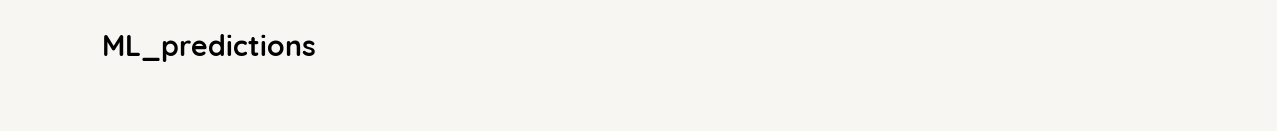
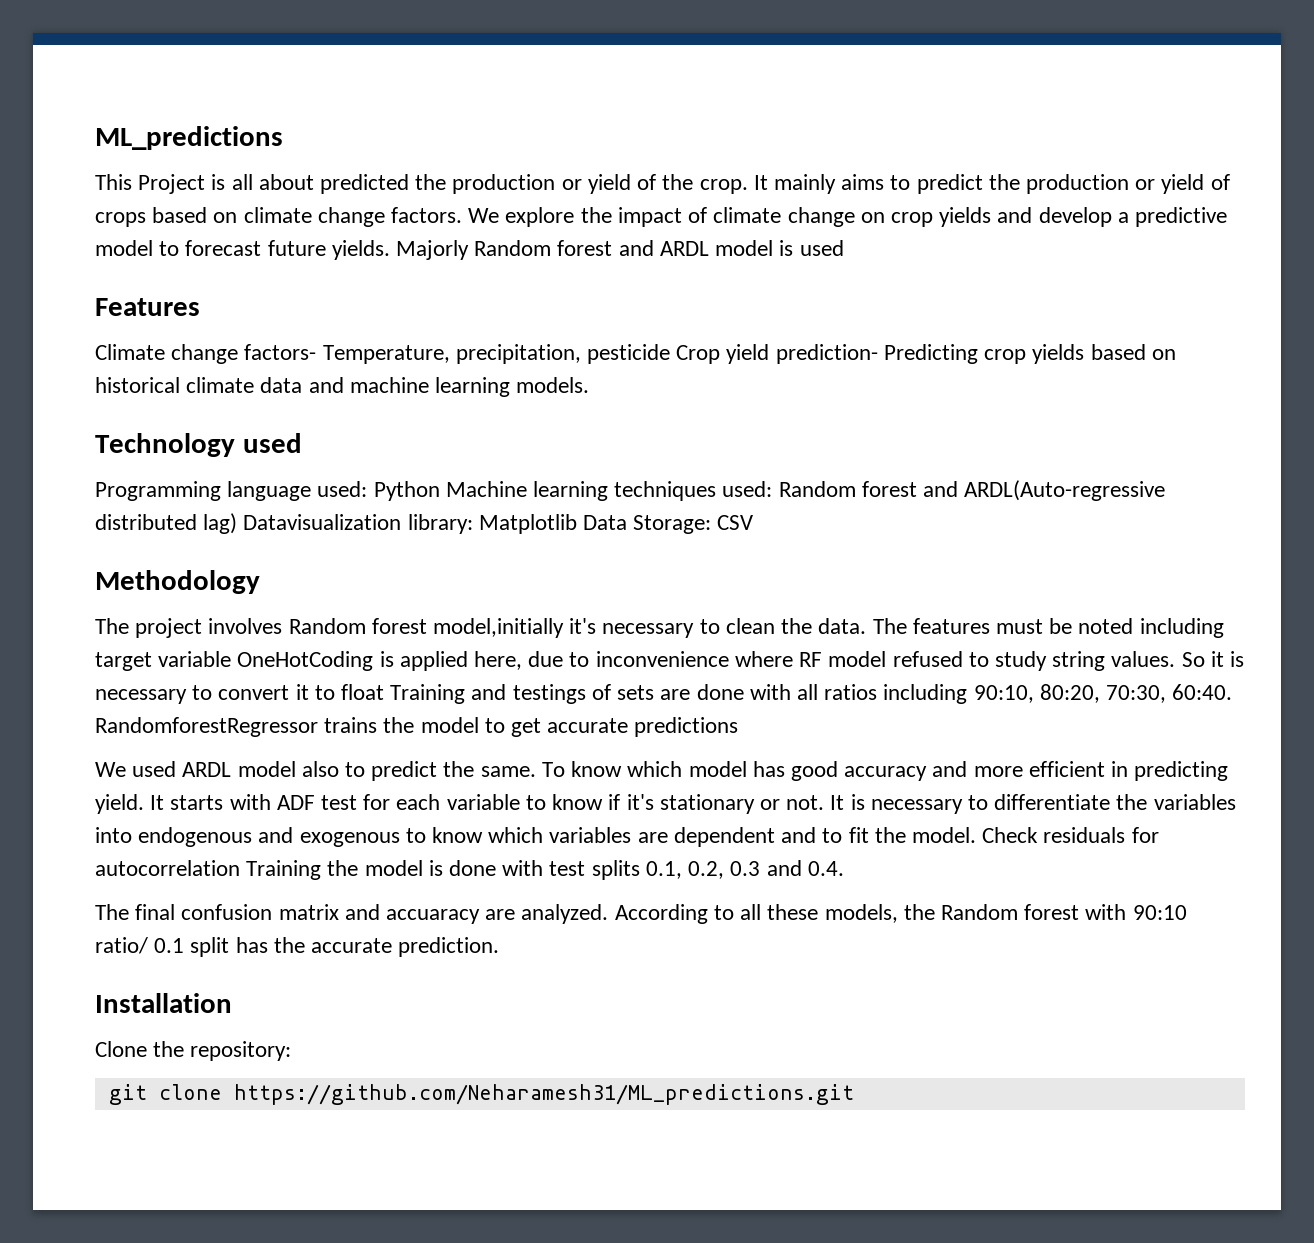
+ This Project is all about predicted the production or yield of the crop. It mainly aims to predict the production or yield of crops based on climate change factors. We explore the impact of climate change on crop yields and develop a predictive model to forecast future yields. Majorly Random forest and ARDL model is used
+ Features
+ Climate change factors- Temperature, precipitation, pesticide Crop yield prediction- Predicting crop yields based on historical climate data and machine learning models.
+ Technology used
+ Programming language used: Python Machine learning techniques used: Random forest and ARDL(Auto-regressive distributed lag) Datavisualization library: Matplotlib Data Storage: CSV
+ Methodology
+ The project involves Random forest model,initially it's necessary to clean the data. The features must be noted including target variable OneHotCoding is applied here, due to inconvenience where RF model refused to study string values. So it is necessary to convert it to float Training and testings of sets are done with all ratios including 90:10, 80:20, 70:30, 60:40. RandomforestRegressor trains the model to get accurate predictions
+ We used ARDL model also to predict the same. To know which model has good accuracy and more efficient in predicting yield. It starts with ADF test for each variable to know if it's stationary or not. It is necessary to differentiate the variables into endogenous and exogenous to know which variables are dependent and to fit the model. Check residuals for autocorrelation Training the model is done with test splits 0.1, 0.2, 0.3 and 0.4.
+ The final confusion matrix and accuaracy are analyzed. According to all these models, the Random forest with 90:10 ratio/ 0.1 split has the accurate prediction.
+ Installation
+ Clone the repository:
+ git clone https://github.com/Neharamesh31/ML_predictions.git

